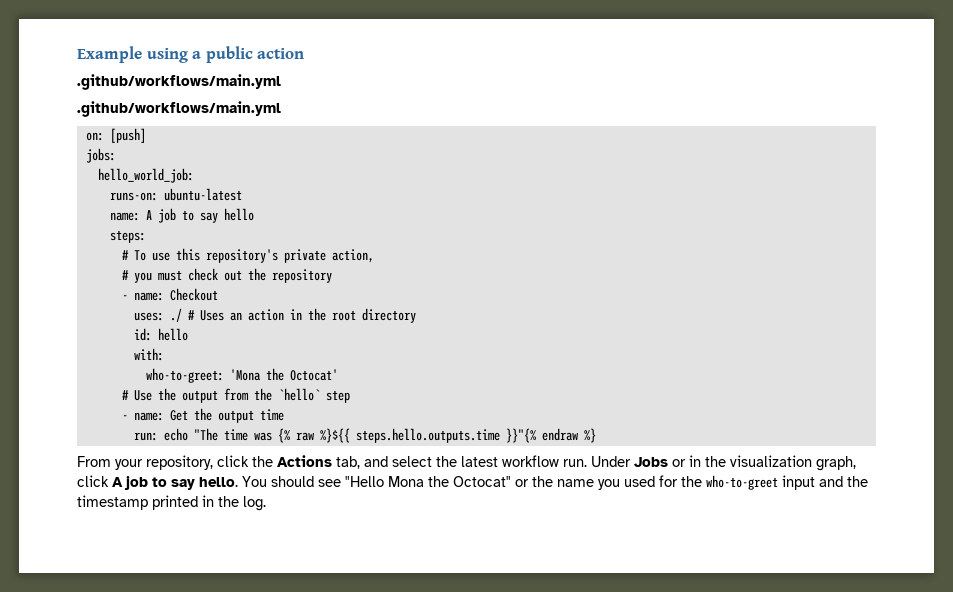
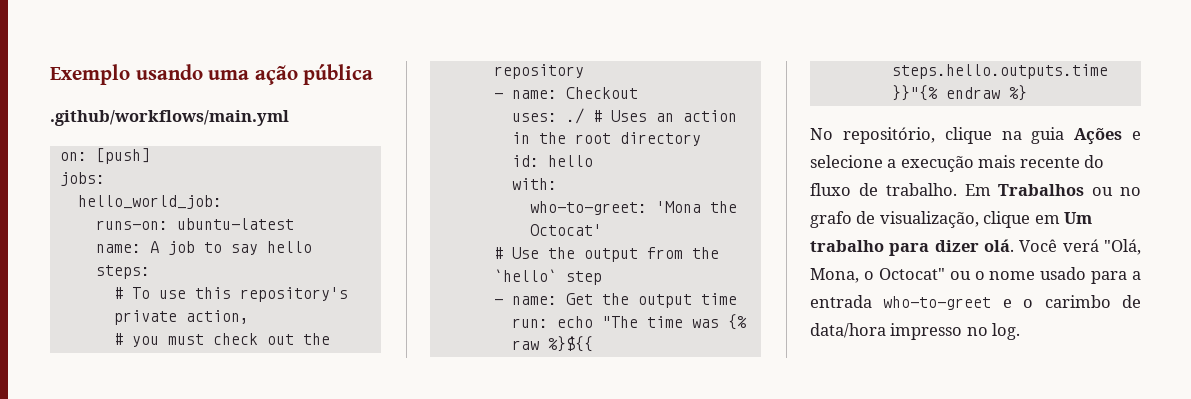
- Example using a public action
- .github/workflows/main.yml
+ Exemplo usando uma ação pública
- From your repository, click the Actions tab, and select the latest workflow run. Under Jobs or in the visualization graph, click A job to say hello. You should see "Hello Mona the Octocat" or the name you used for the who-to-greet input and the timestamp printed in the log.
+ No repositório, clique na guia Ações e selecione a execução mais recente do fluxo de trabalho. Em Trabalhos ou no grafo de visualização, clique em Um trabalho para dizer olá. Você verá "Olá, Mona, o Octocat" ou o nome usado para a entrada who-to-greet e o carimbo de data/hora impresso no log.

